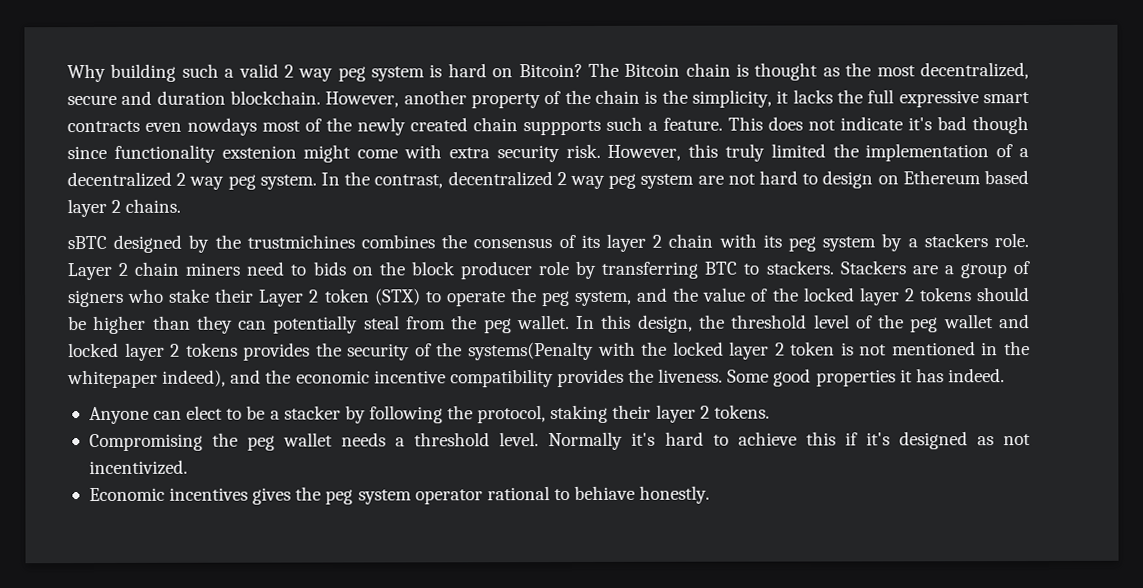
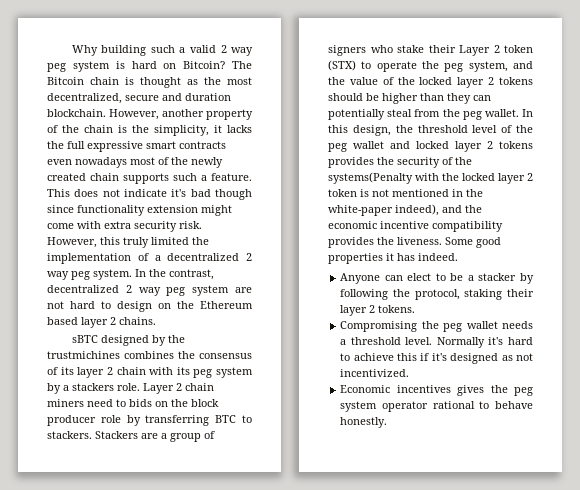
- However, another property of the chain is the simplicity, it lacks the full expressive smart contracts even nowdays most of the newly created chain suppports such a feature.
+ However, another property of the chain is the simplicity, it lacks the full expressive smart contracts even nowadays most of the newly created chain supports such a feature.
- This does not indicate it's bad though since functionality exstenion might come with extra security risk.
+ This does not indicate it's bad though since functionality extension might come with extra security risk.
- In the contrast, decentralized 2 way peg system are not hard to design on Ethereum based layer 2 chains.
+ In the contrast, decentralized 2 way peg system are not hard to design on the Ethereum based layer 2 chains.
- In this design, the threshold level of the peg wallet and locked layer 2 tokens provides the security of the systems(Penalty with the locked layer 2 token is not mentioned in the whitepaper indeed), and the economic incentive compatibility provides the liveness.
+ In this design, the threshold level of the peg wallet and locked layer 2 tokens provides the security of the systems(Penalty with the locked layer 2 token is not mentioned in the white-paper indeed), and the economic incentive compatibility provides the liveness.
- Economic incentives gives the peg system operator rational to behiave honestly.
+ Economic incentives gives the peg system operator rational to behave honestly.

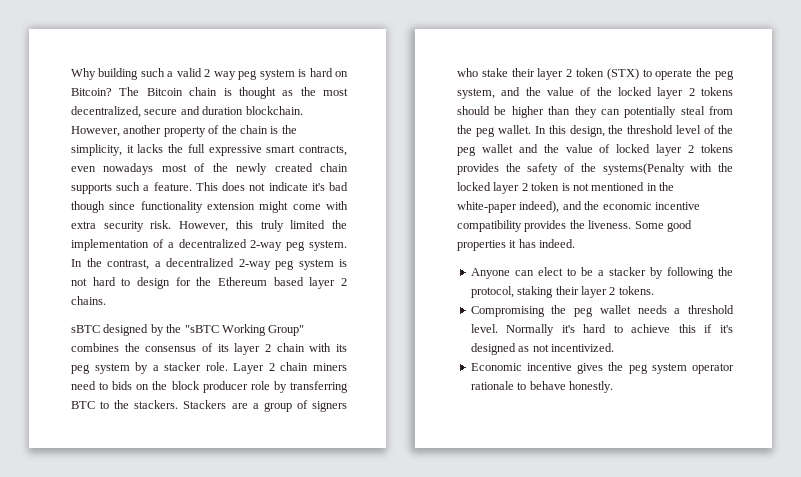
- However, another property of the chain is the simplicity, it lacks the full expressive smart contracts even nowadays most of the newly created chain supports such a feature.
+ However, another property of the chain is the simplicity, it lacks the full expressive smart contracts, even nowadays most of the newly created chain supports such a feature.
- However, this truly limited the implementation of a decentralized 2 way peg system.
+ However, this truly limited the implementation of a decentralized 2-way peg system.
- In the contrast, decentralized 2 way peg system are not hard to design on the Ethereum based layer 2 chains.
+ In the contrast, a decentralized 2-way peg system is not hard to design for the Ethereum based layer 2 chains.
- sBTC designed by the trustmichines combines the consensus of its layer 2 chain with its peg system by a stackers role.
+ sBTC designed by the "sBTC Working Group" combines the consensus of its layer 2 chain with its peg system by a stacker role.
- Layer 2 chain miners need to bids on the block producer role by transferring BTC to stackers.
+ Layer 2 chain miners need to bids on the block producer role by transferring BTC to the stackers.
- Stackers are a group of signers who stake their Layer 2 token (STX) to operate the peg system, and the value of the locked layer 2 tokens should be higher than they can potentially steal from the peg wallet.
+ Stackers are a group of signers who stake their layer 2 token (STX) to operate the peg system, and the value of the locked layer 2 tokens should be higher than they can potentially steal from the peg wallet.
- In this design, the threshold level of the peg wallet and locked layer 2 tokens provides the security of the systems(Penalty with the locked layer 2 token is not mentioned in the white-paper indeed), and the economic incentive compatibility provides the liveness.
+ In this design, the threshold level of the peg wallet and the value of locked layer 2 tokens provides the safety of the systems(Penalty with the locked layer 2 token is not mentioned in the white-paper indeed), and the economic incentive compatibility provides the liveness.
- Economic incentives gives the peg system operator rational to behave honestly.
+ Economic incentive gives the peg system operator rationale to behave honestly.

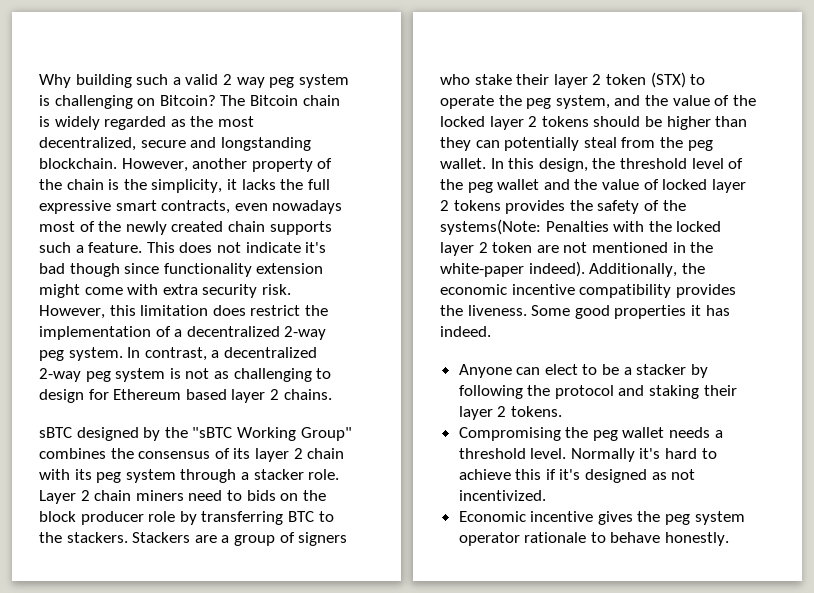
- Why building such a valid 2 way peg system is hard on Bitcoin?
+ Why building such a valid 2 way peg system is challenging on Bitcoin?
- The Bitcoin chain is thought as the most decentralized, secure and duration blockchain.
+ The Bitcoin chain is widely regarded as the most decentralized, secure and longstanding blockchain.
- However, this truly limited the implementation of a decentralized 2-way peg system.
+ However, this limitation does restrict the implementation of a decentralized 2-way peg system.
- In the contrast, a decentralized 2-way peg system is not hard to design for the Ethereum based layer 2 chains.
+ In contrast, a decentralized 2-way peg system is not as challenging to design for Ethereum based layer 2 chains.
- sBTC designed by the "sBTC Working Group" combines the consensus of its layer 2 chain with its peg system by a stacker role.
+ sBTC designed by the "sBTC Working Group" combines the consensus of its layer 2 chain with its peg system through a stacker role.
- In this design, the threshold level of the peg wallet and the value of locked layer 2 tokens provides the safety of the systems(Penalty with the locked layer 2 token is not mentioned in the white-paper indeed), and the economic incentive compatibility provides the liveness.
+ In this design, the threshold level of the peg wallet and the value of locked layer 2 tokens provides the safety of the systems(Note: Penalties with the locked layer 2 token are not mentioned in the white-paper indeed). Additionally, the economic incentive compatibility provides the liveness.
- Anyone can elect to be a stacker by following the protocol, staking their layer 2 tokens.
+ Anyone can elect to be a stacker by following the protocol and staking their layer 2 tokens.

